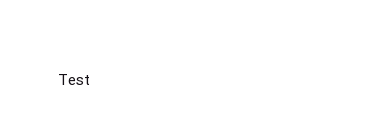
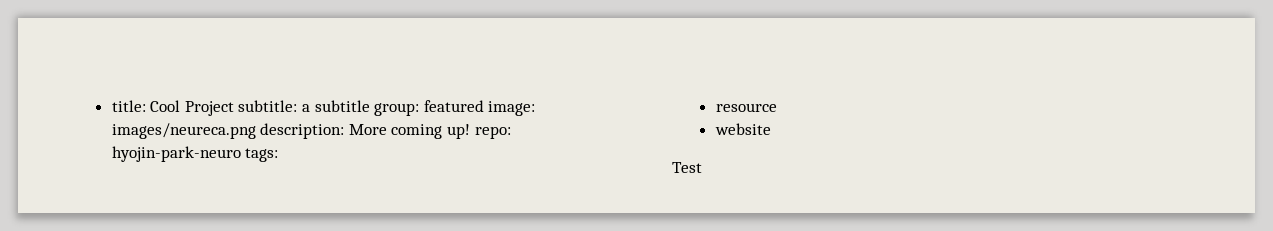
+ title: Cool Project subtitle: a subtitle group: featured image: images/neureca.png description: More coming up! repo: hyojin-park-neuro tags:
+ resource
+ website

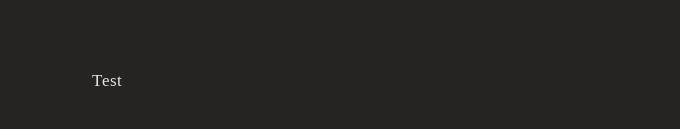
- title: Cool Project subtitle: a subtitle group: featured image: images/neureca.png description: More coming up! repo: hyojin-park-neuro tags:
- resource
- website

